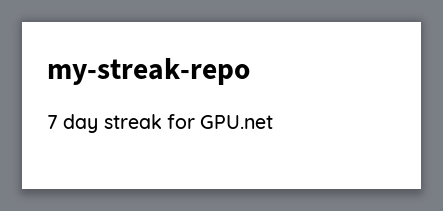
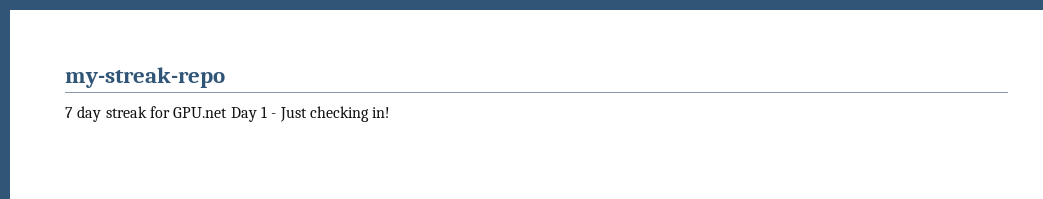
- 7 day streak for GPU.net
+ 7 day streak for GPU.net Day 1 - Just checking in!

